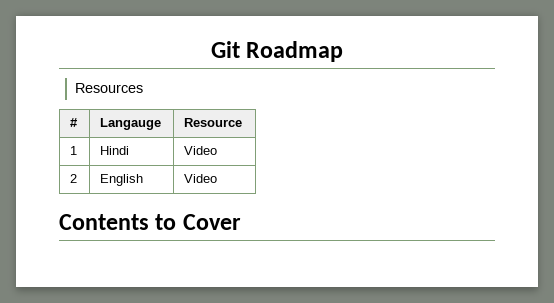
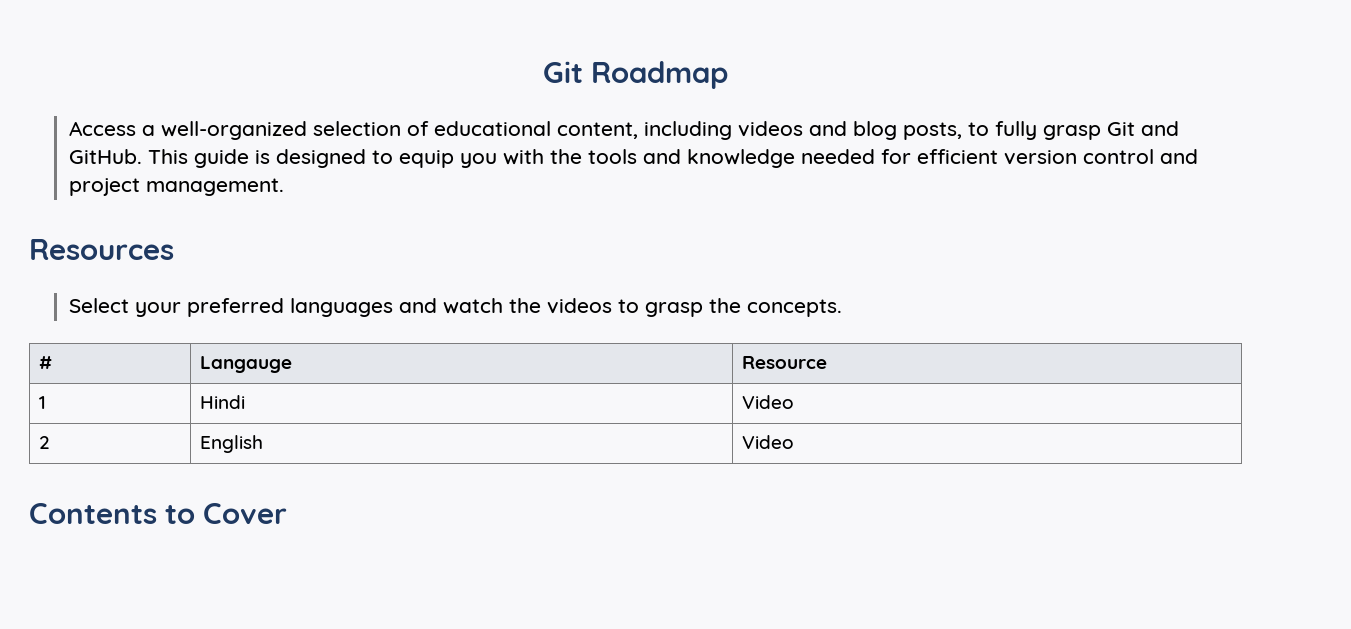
+ Access a well-organized selection of educational content, including videos and blog posts, to fully grasp Git and GitHub. This guide is designed to equip you with the tools and knowledge needed for efficient version control and project management.
  Resources
+ Select your preferred languages and watch the videos to grasp the concepts.

